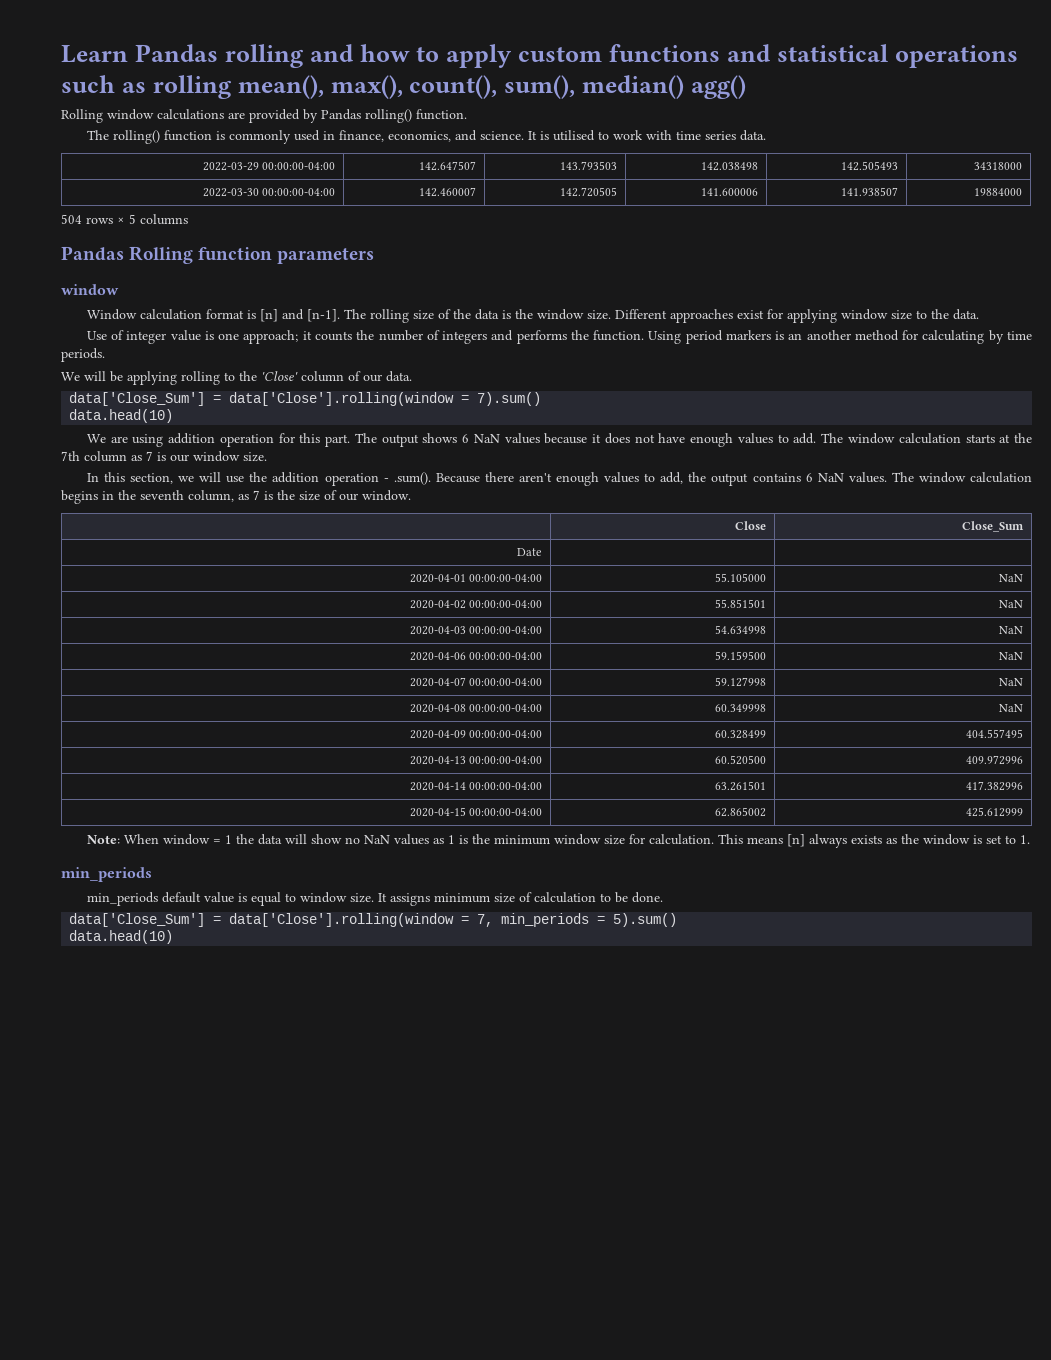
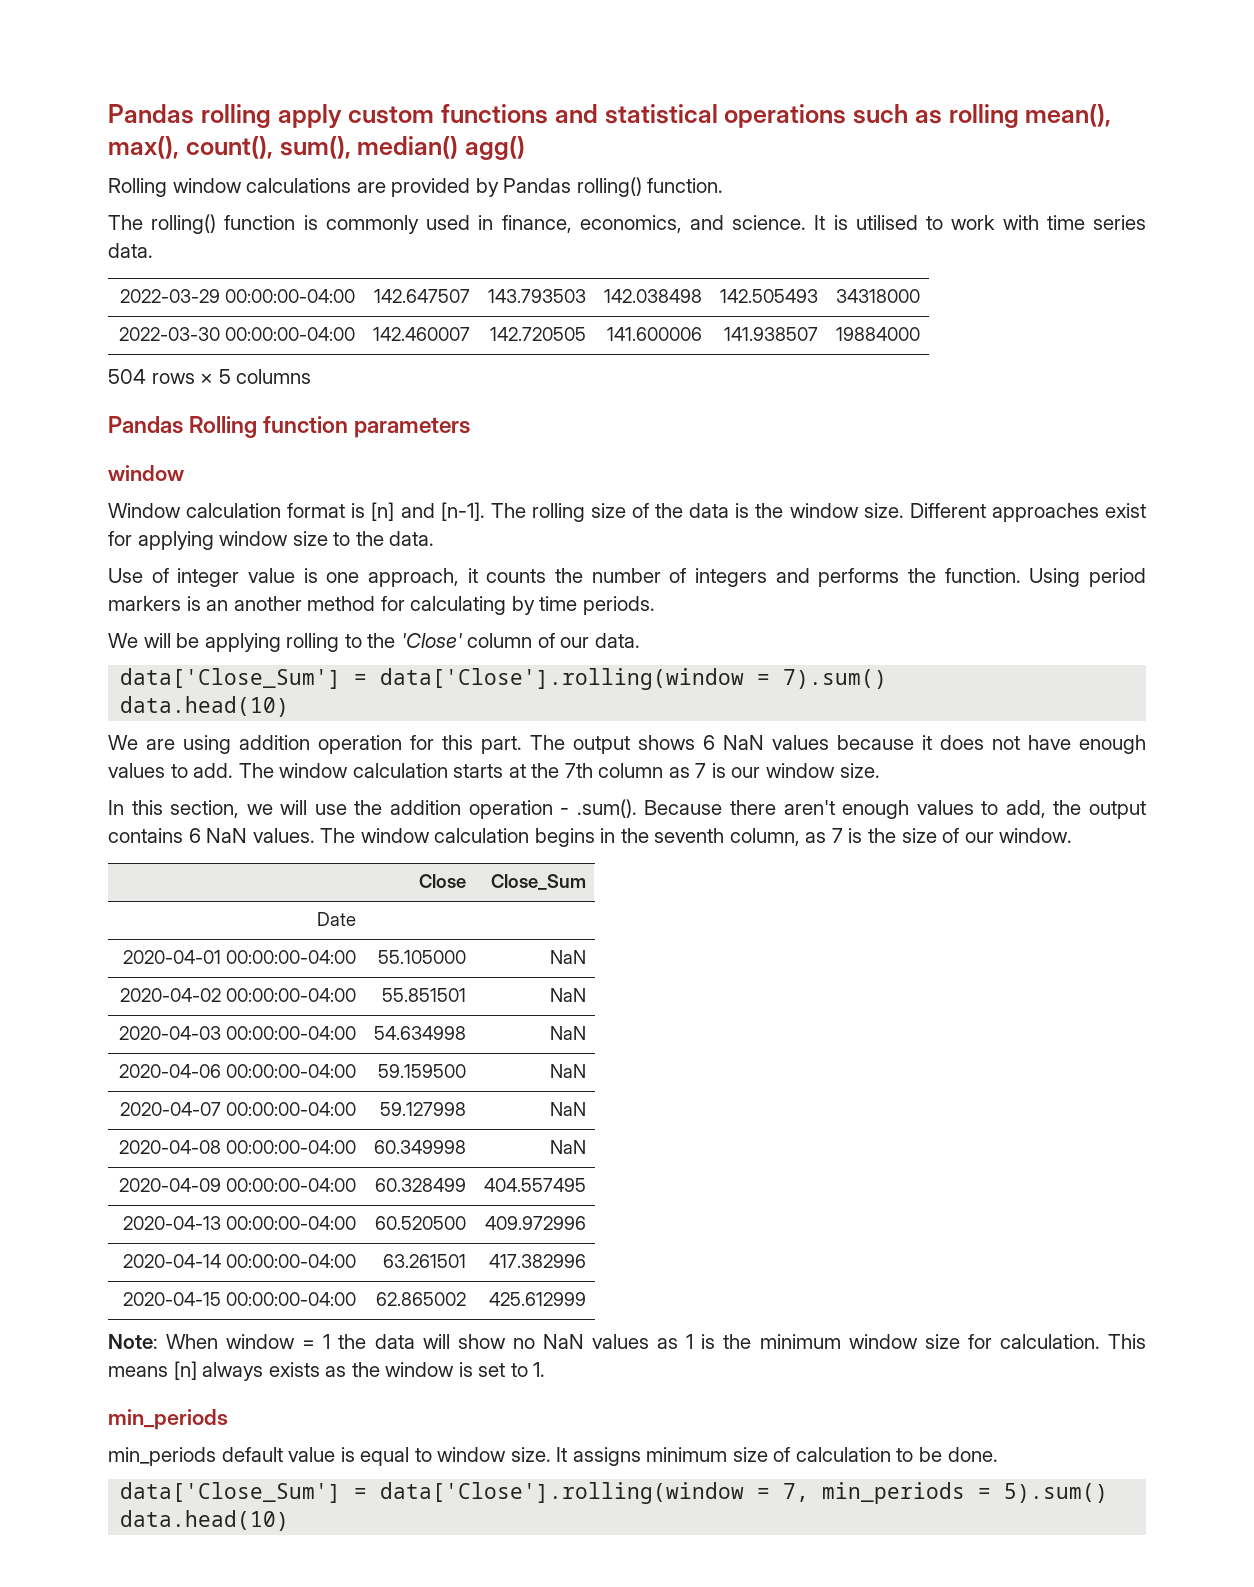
- Learn Pandas rolling and how to apply custom functions and statistical operations such as rolling mean(), max(), count(), sum(), median() agg()
+ Pandas rolling apply custom functions and statistical operations such as rolling mean(), max(), count(), sum(), median() agg()
- Use of integer value is one approach; it counts the number of integers and performs the function.
+ Use of integer value is one approach, it counts the number of integers and performs the function.

